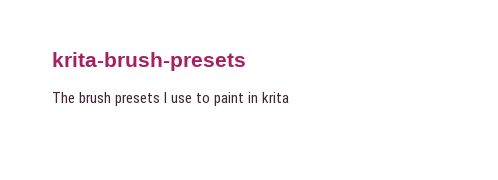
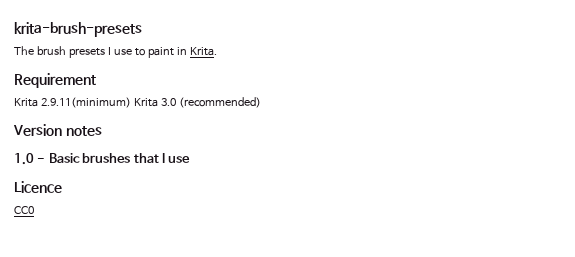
- The brush presets I use to paint in krita
+ The brush presets I use to paint in Krita.
+ Requirement
+ Krita 2.9.11(minimum) Krita 3.0 (recommended)
+ Version notes
+ 1.0 - Basic brushes that I use
+ Licence
+ CC0

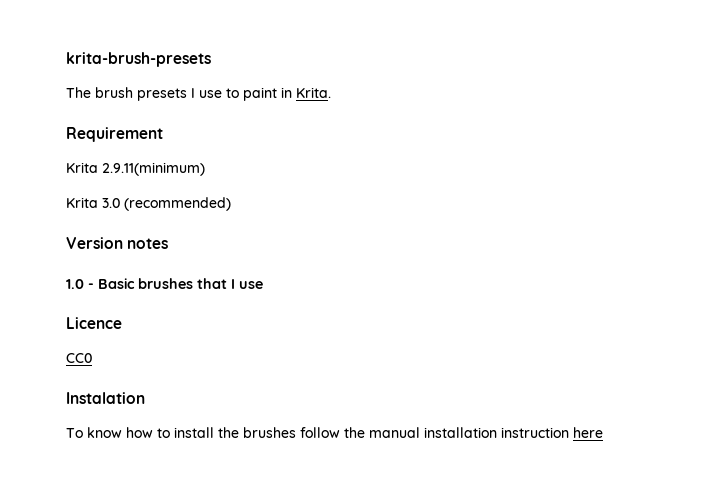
- Krita 2.9.11(minimum) Krita 3.0 (recommended)
+ Krita 2.9.11(minimum)
+ Krita 3.0 (recommended)
+ Instalation
+ To know how to install the brushes follow the manual installation instruction here

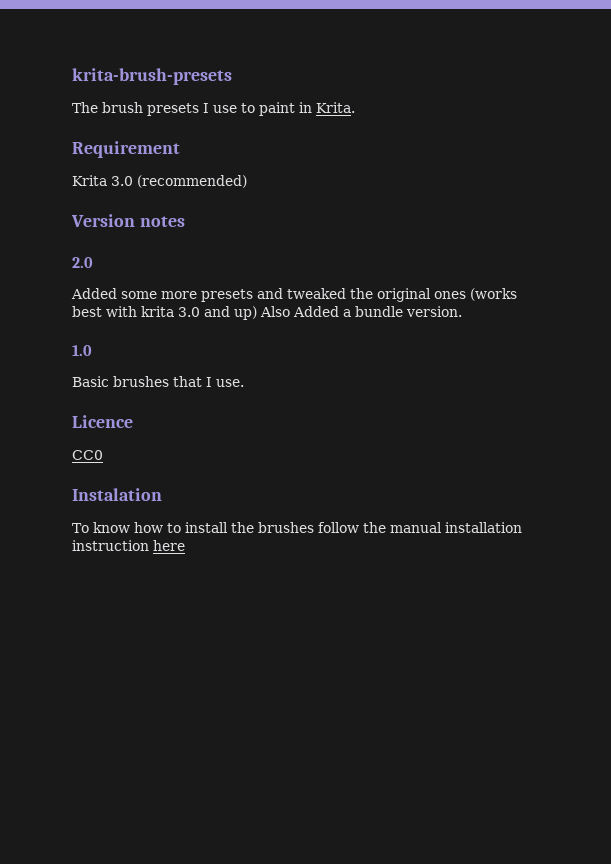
- Krita 2.9.11(minimum)
+ 2.0
+ Added some more presets and tweaked the original ones (works best with krita 3.0 and up) Also Added a bundle version.
- 1.0 - Basic brushes that I use
+ 1.0
+ Basic brushes that I use.

